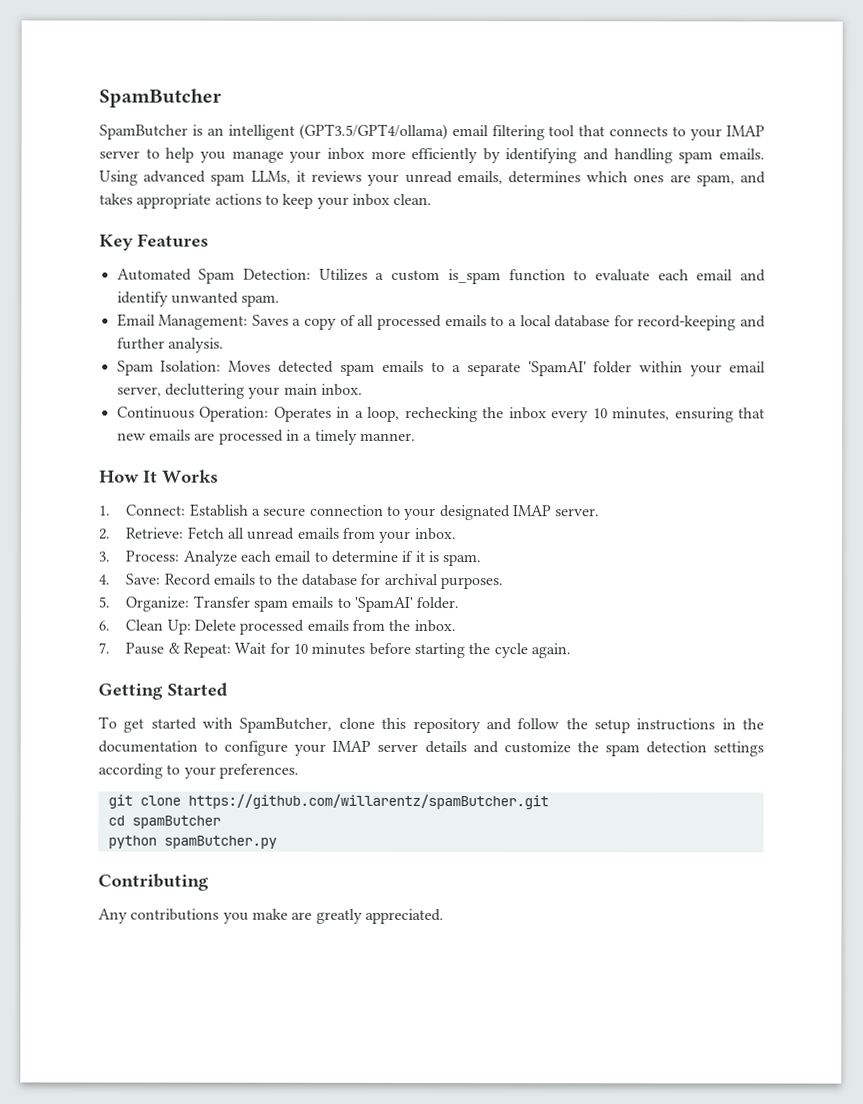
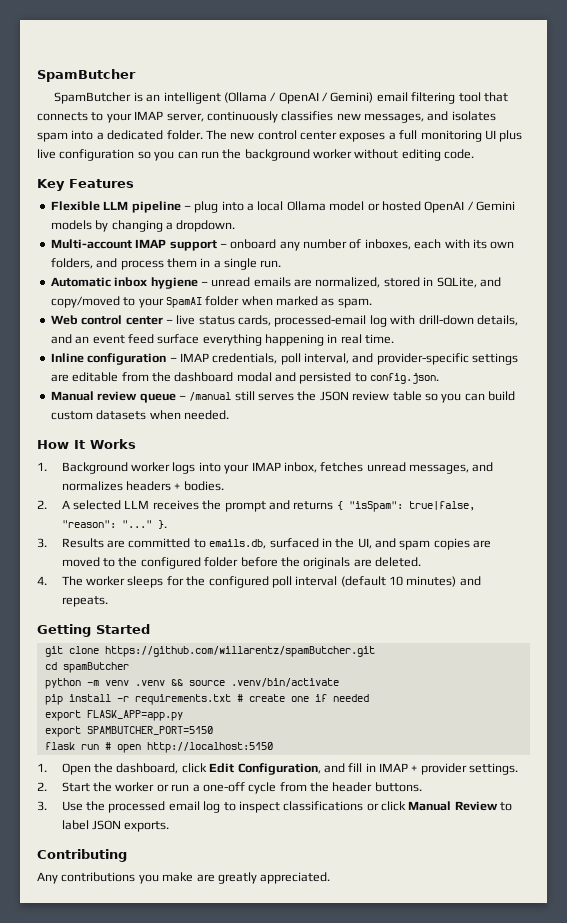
- SpamButcher is an intelligent (GPT3.5/GPT4/ollama) email filtering tool that connects to your IMAP server to help you manage your inbox more efficiently by identifying and handling spam emails. Using advanced spam LLMs, it reviews your unread emails, determines which ones are spam, and takes appropriate actions to keep your inbox clean.
+ SpamButcher is an intelligent (Ollama / OpenAI / Gemini) email filtering tool that connects to your IMAP server, continuously classifies new messages, and isolates spam into a dedicated folder. The new control center exposes a full monitoring UI plus live configuration so you can run the background worker without editing code.
  Key Features
- Automated Spam Detection: Utilizes a custom is_spam function to evaluate each email and identify unwanted spam.
- Email Management: Saves a copy of all processed emails to a local database for record-keeping and further analysis.
- Spam Isolation: Moves detected spam emails to a separate 'SpamAI' folder within your email server, decluttering your main inbox.
- Continuous Operation: Operates in a loop, rechecking the inbox every 10 minutes, ensuring that new emails are processed in a timely manner.
+ Flexible LLM pipeline – plug into a local Ollama model or hosted OpenAI / Gemini models by changing a dropdown.
+ Multi-account IMAP support – onboard any number of inboxes, each with its own folders, and process them in a single run.
+ Automatic inbox hygiene – unread emails are normalized, stored in SQLite, and copy/moved to your SpamAI folder when marked as spam.
+ Web control center – live status cards, processed-email log with drill-down details, and an event feed surface everything happening in real time.
+ Inline configuration – IMAP credentials, poll interval, and provider-specific settings are editable from the dashboard modal and persisted to config.json.
+ Manual review queue – /manual still serves the JSON review table so you can build custom datasets when needed.
  How It Works
- 1. Connect: Establish a secure connection to your designated IMAP server.
- 2. Retrieve: Fetch all unread emails from your inbox.
- 3. Process: Analyze each email to determine if it is spam.
- 4. Save: Record emails to the database for archival purposes.
- 5. Organize: Transfer spam emails to 'SpamAI' folder.
- 6. Clean Up: Delete processed emails from the inbox.
- 7. Pause & Repeat: Wait for 10 minutes before starting the cycle again.
+ 1. Background worker logs into your IMAP inbox, fetches unread messages, and normalizes headers + bodies.
+ 2. A selected LLM receives the prompt and returns { "isSpam": true|false, "reason": "..." }.
+ 3. Results are committed to emails.db, surfaced in the UI, and spam copies are moved to the configured folder before the originals are deleted.
+ 4. The worker sleeps for the configured poll interval (default 10 minutes) and repeats.
  Getting Started
- To get started with SpamButcher, clone this repository and follow the setup instructions in the documentation to configure your IMAP server details and customize the spam detection settings according to your preferences.
- python spamButcher.py
+ python -m venv .venv && source .venv/bin/activate
+ pip install -r requirements.txt # create one if needed
+ export FLASK_APP=app.py
+ export SPAMBUTCHER_PORT=5150
+ flask run # open http://localhost:5150
+ 1. Open the dashboard, click Edit Configuration, and fill in IMAP + provider settings.
+ 2. Start the worker or run a one-off cycle from the header buttons.
+ 3. Use the processed email log to inspect classifications or click Manual Review to label JSON exports.

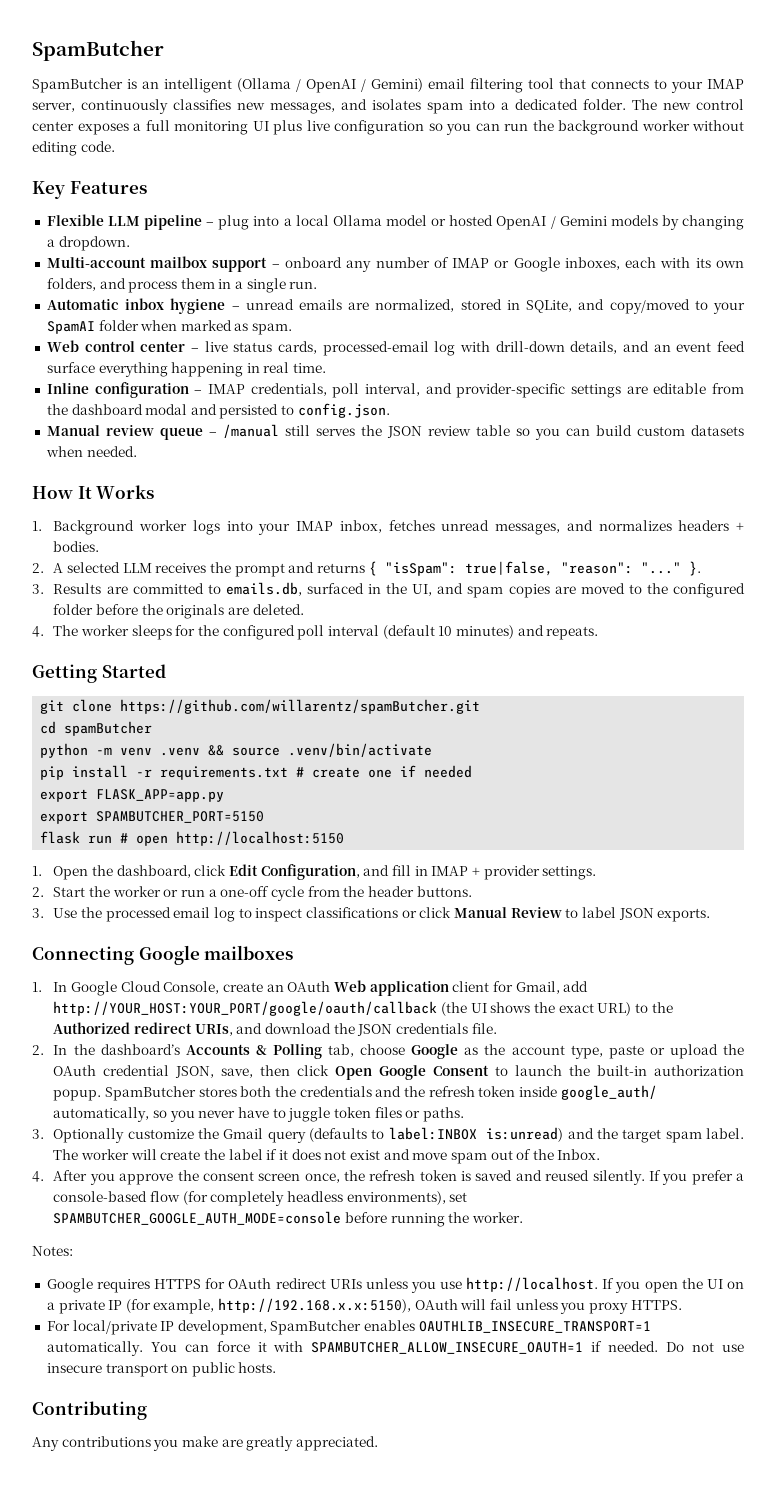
- Multi-account IMAP support – onboard any number of inboxes, each with its own folders, and process them in a single run.
+ Multi-account mailbox support – onboard any number of IMAP or Google inboxes, each with its own folders, and process them in a single run.
+ Connecting Google mailboxes
+ 1. In Google Cloud Console, create an OAuth Web application client for Gmail, add http://YOUR_HOST:YOUR_PORT/google/oauth/callback (the UI shows the exact URL) to the Authorized redirect URIs, and download the JSON credentials file.
+ 2. In the dashboard’s Accounts & Polling tab, choose Google as the account type, paste or upload the OAuth credential JSON, save, then click Open Google Consent to launch the built-in authorization popup. SpamButcher stores both the credentials and the refresh token inside google_auth/ automatically, so you never have to juggle token files or paths.
+ 3. Optionally customize the Gmail query (defaults to label:INBOX is:unread) and the target spam label. The worker will create the label if it does not exist and move spam out of the Inbox.
+ 4. After you approve the consent screen once, the refresh token is saved and reused silently. If you prefer a console-based flow (for completely headless environments), set SPAMBUTCHER_GOOGLE_AUTH_MODE=console before running the worker.
+ Notes:
+ Google requires HTTPS for OAuth redirect URIs unless you use http://localhost. If you open the UI on a private IP (for example, http://192.168.x.x:5150), OAuth will fail unless you proxy HTTPS.
+ For local/private IP development, SpamButcher enables OAUTHLIB_INSECURE_TRANSPORT=1 automatically. You can force it with SPAMBUTCHER_ALLOW_INSECURE_OAUTH=1 if needed. Do not use insecure transport on public hosts.

